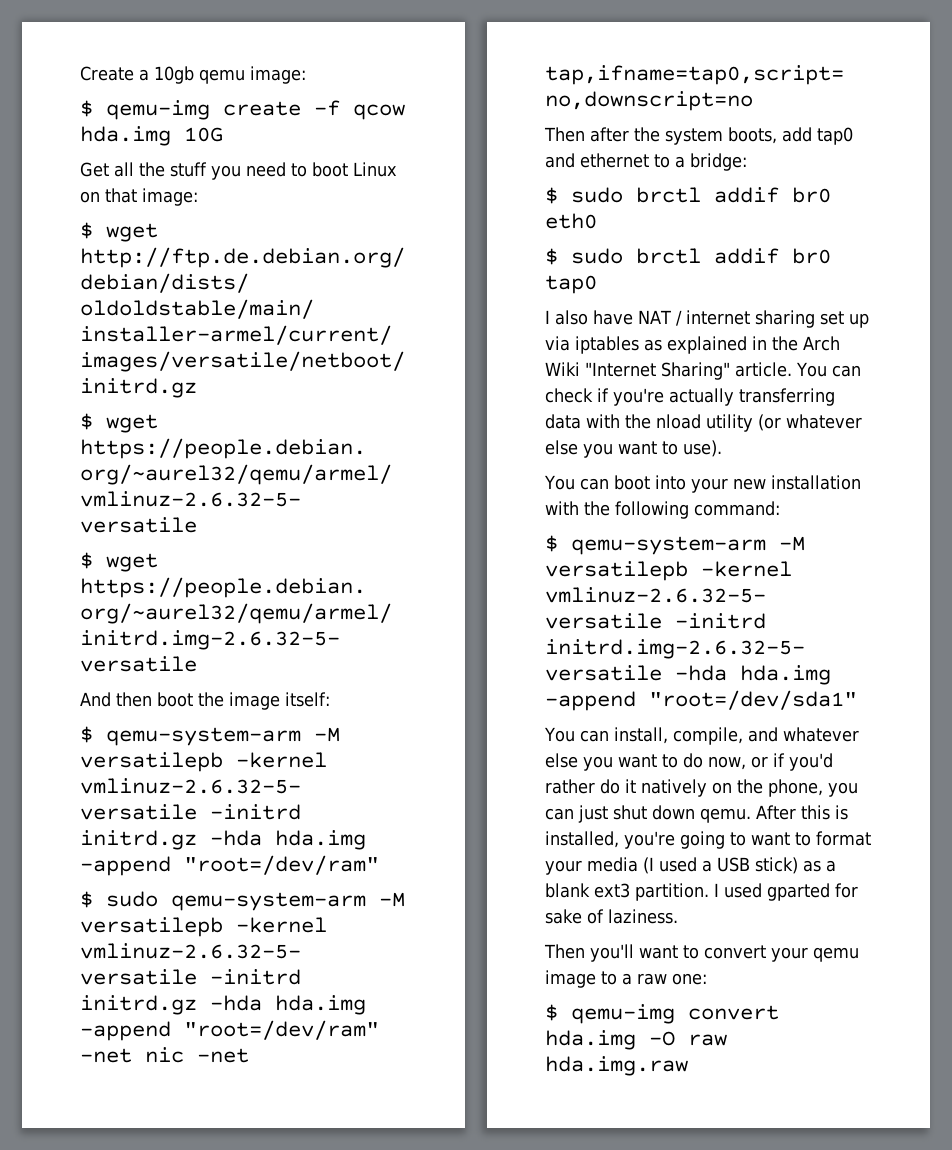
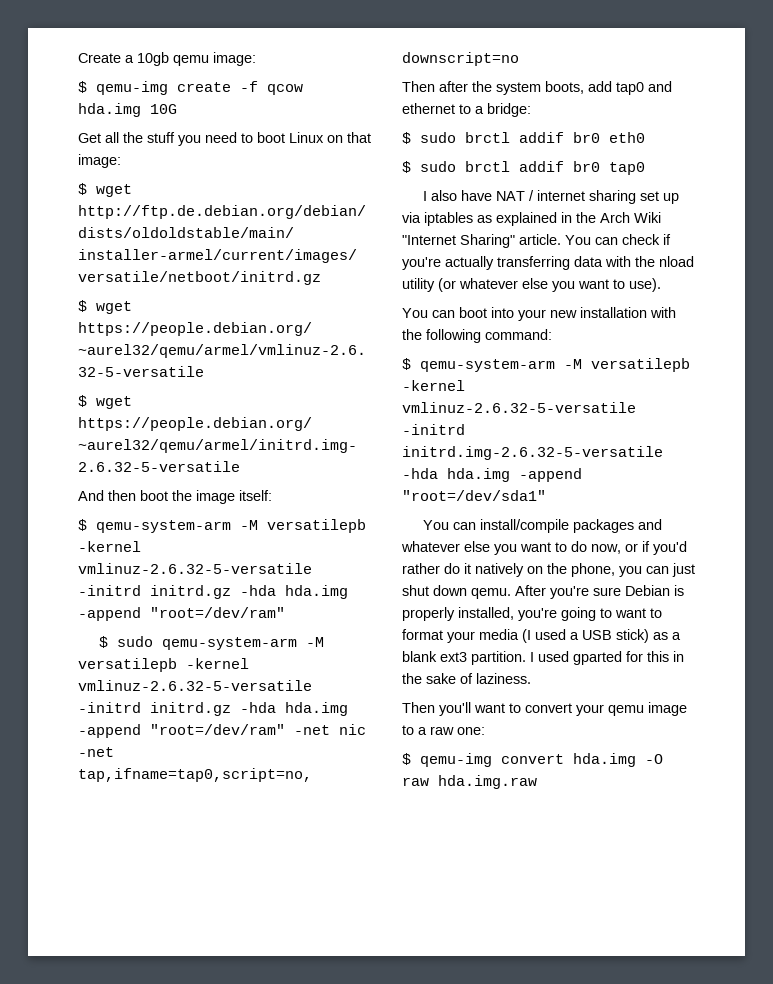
- You can install, compile, and whatever else you want to do now, or if you'd rather do it natively on the phone, you can just shut down qemu.
+ You can install/compile packages and whatever else you want to do now, or if you'd rather do it natively on the phone, you can just shut down qemu.
- After this is installed, you're going to want to format your media (I used a USB stick) as a blank ext3 partition.
+ After you're sure Debian is properly installed, you're going to want to format your media (I used a USB stick) as a blank ext3 partition.
- I used gparted for sake of laziness.
+ I used gparted for this in the sake of laziness.

